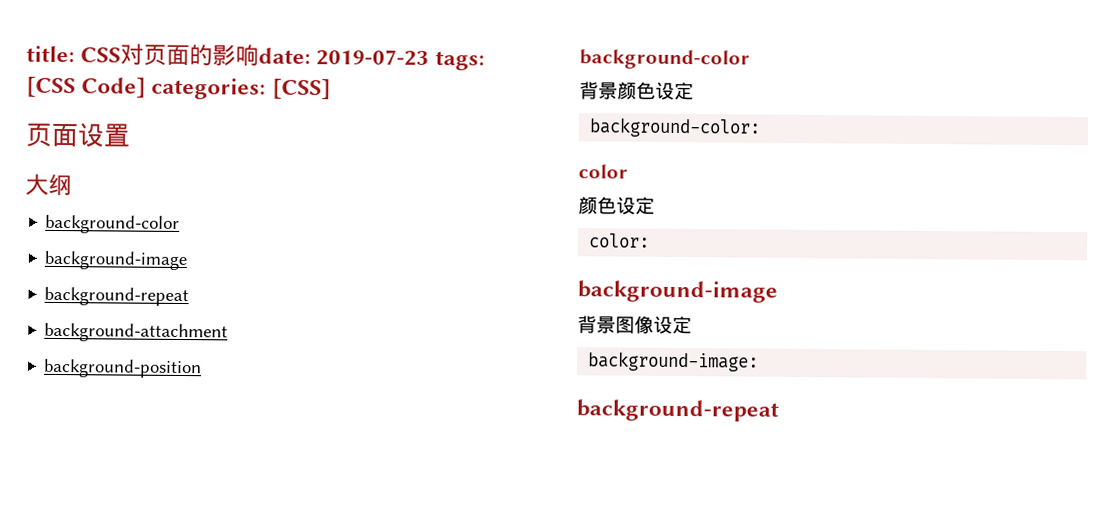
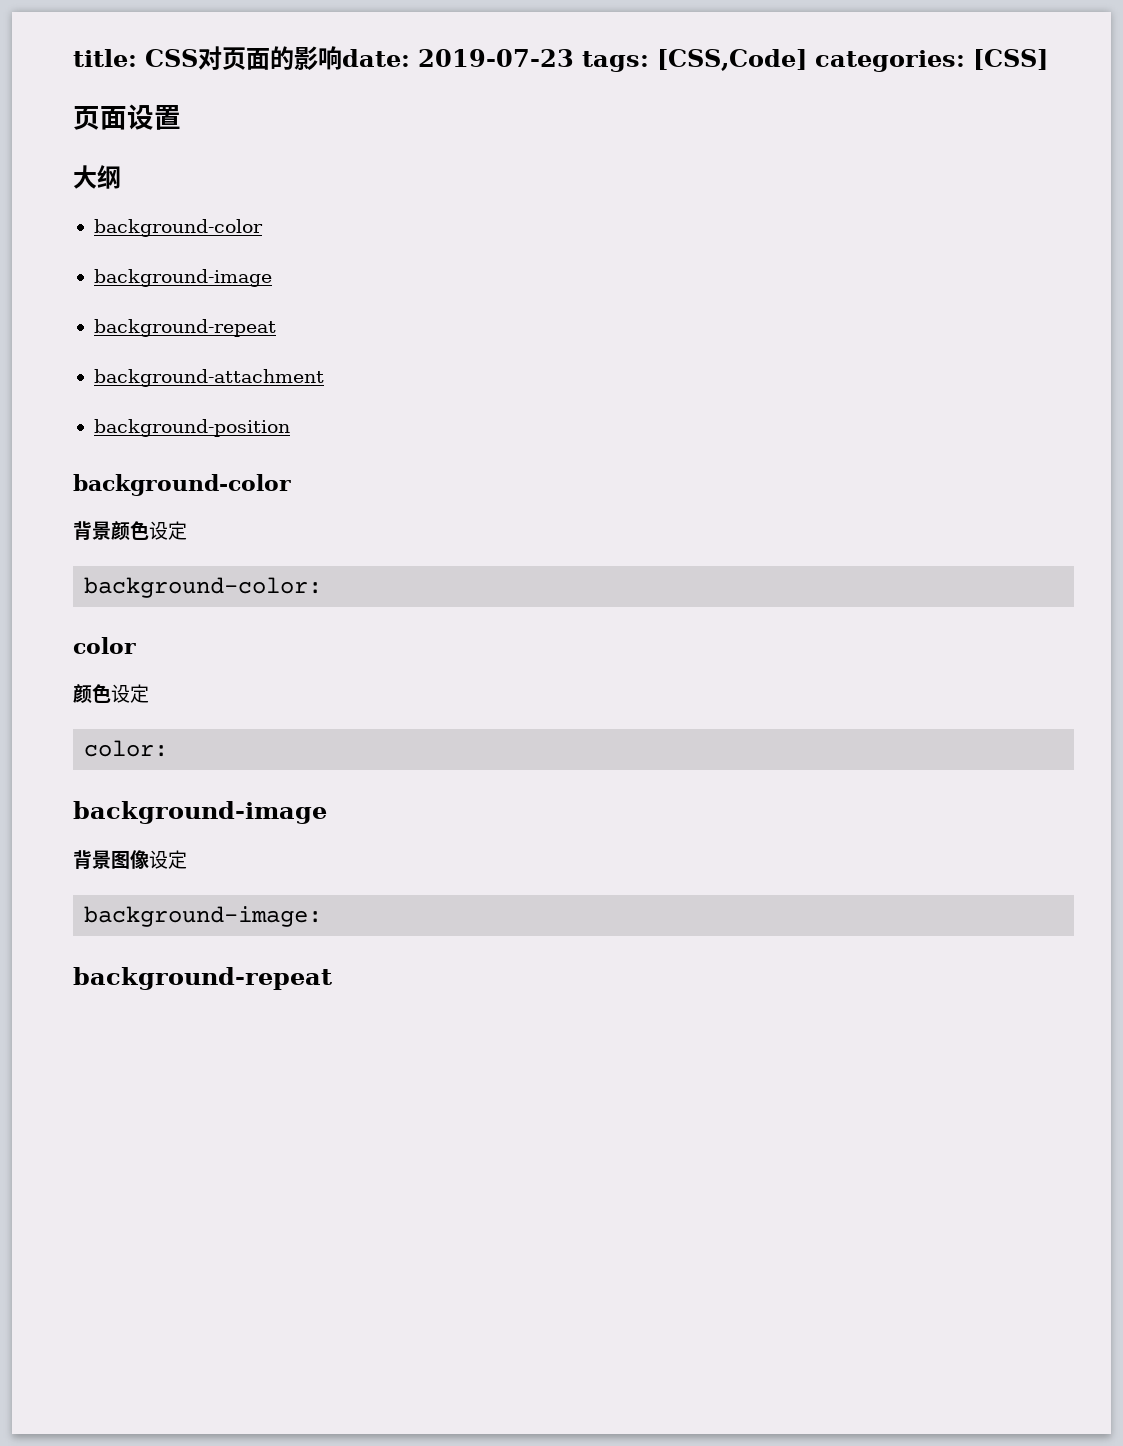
- title: CSS对页面的影响date: 2019-07-23 tags: [CSS Code] categories: [CSS]
+ title: CSS对页面的影响date: 2019-07-23 tags: [CSS,Code] categories: [CSS]

